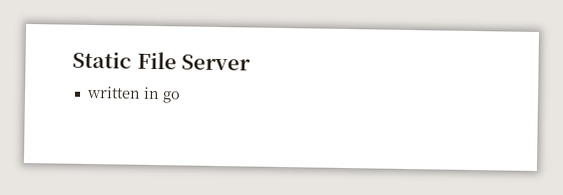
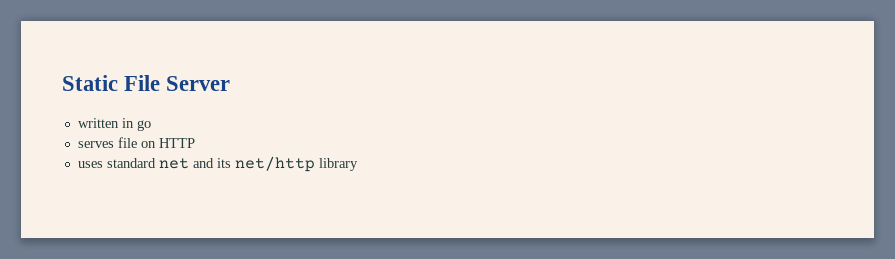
+ serves file on HTTP
+ uses standard net and its net/http library

